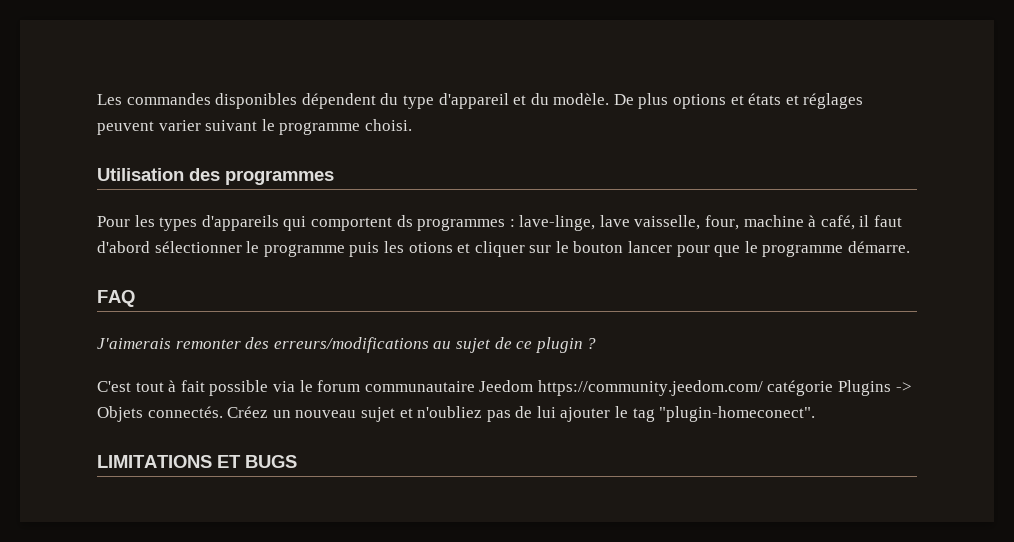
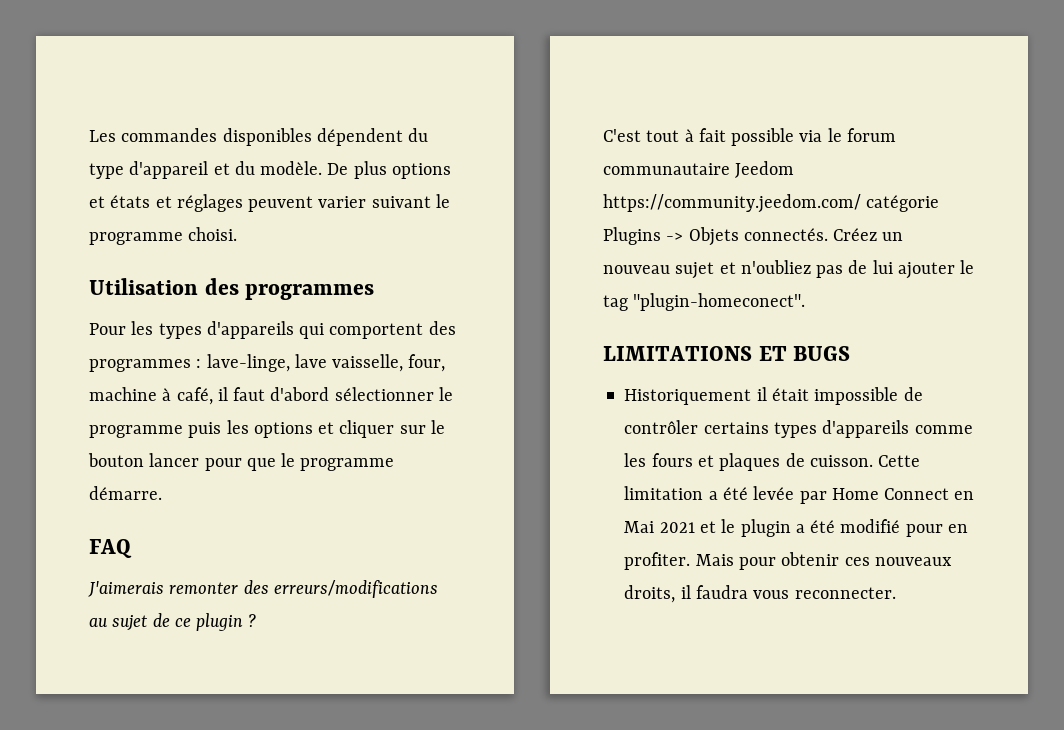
- Pour les types d'appareils qui comportent ds programmes : lave-linge, lave vaisselle, four, machine à café, il faut d'abord sélectionner le programme puis les otions et cliquer sur le bouton lancer pour que le programme démarre.
+ Pour les types d'appareils qui comportent des programmes : lave-linge, lave vaisselle, four, machine à café, il faut d'abord sélectionner le programme puis les options et cliquer sur le bouton lancer pour que le programme démarre.
+ Historiquement il était impossible de contrôler certains types d'appareils comme les fours et plaques de cuisson. Cette limitation a été levée par Home Connect en Mai 2021 et le plugin a été modifié pour en profiter. Mais pour obtenir ces nouveaux droits, il faudra vous reconnecter.

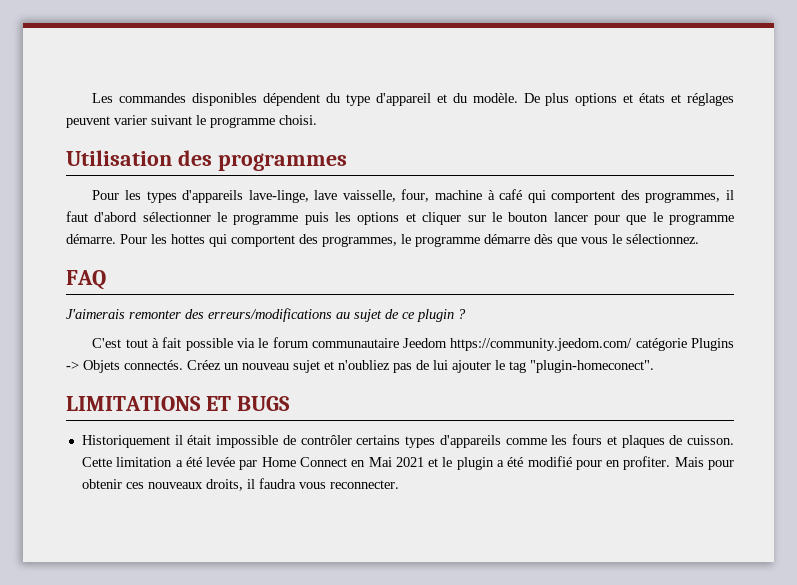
- Pour les types d'appareils qui comportent des programmes : lave-linge, lave vaisselle, four, machine à café, il faut d'abord sélectionner le programme puis les options et cliquer sur le bouton lancer pour que le programme démarre.
+ Pour les types d'appareils lave-linge, lave vaisselle, four, machine à café qui comportent des programmes, il faut d'abord sélectionner le programme puis les options et cliquer sur le bouton lancer pour que le programme démarre. Pour les hottes qui comportent des programmes, le programme démarre dès que vous le sélectionnez.

